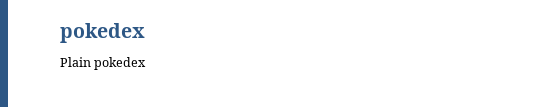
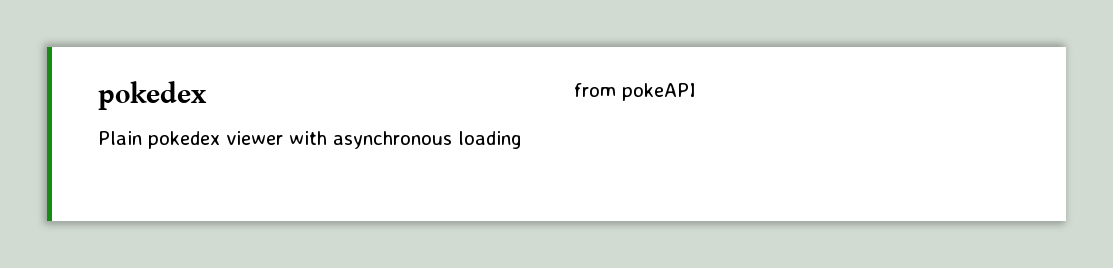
- Plain pokedex
+ Plain pokedex viewer with asynchronous loading from pokeAPI

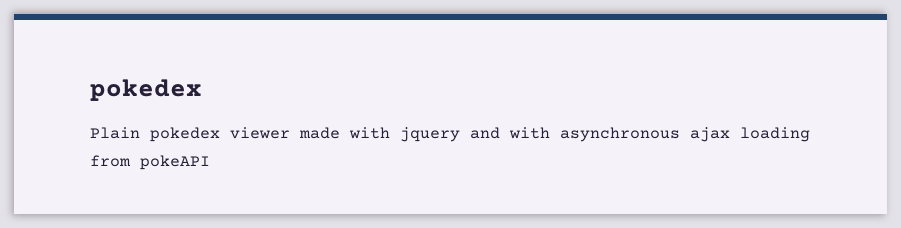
- Plain pokedex viewer with asynchronous loading from pokeAPI
+ Plain pokedex viewer made with jquery and with asynchronous ajax loading from pokeAPI

